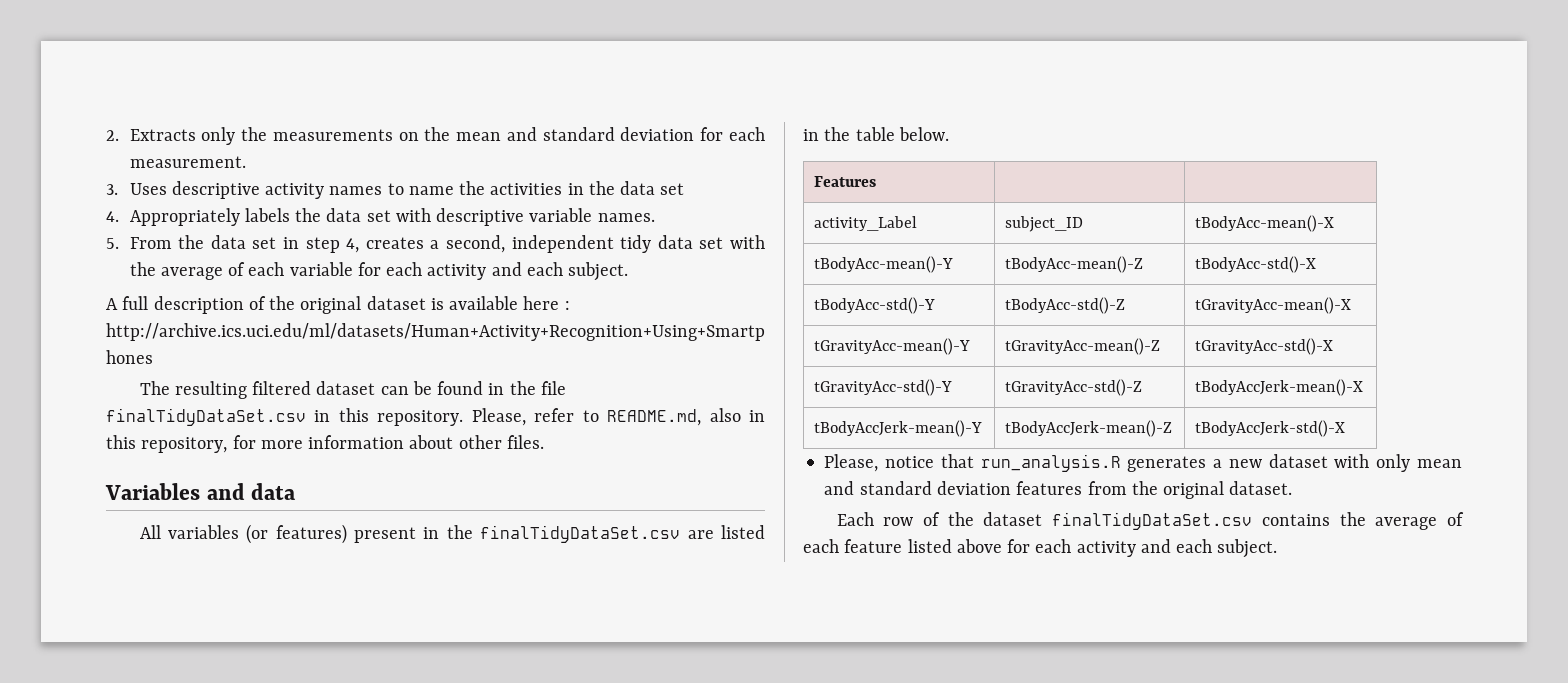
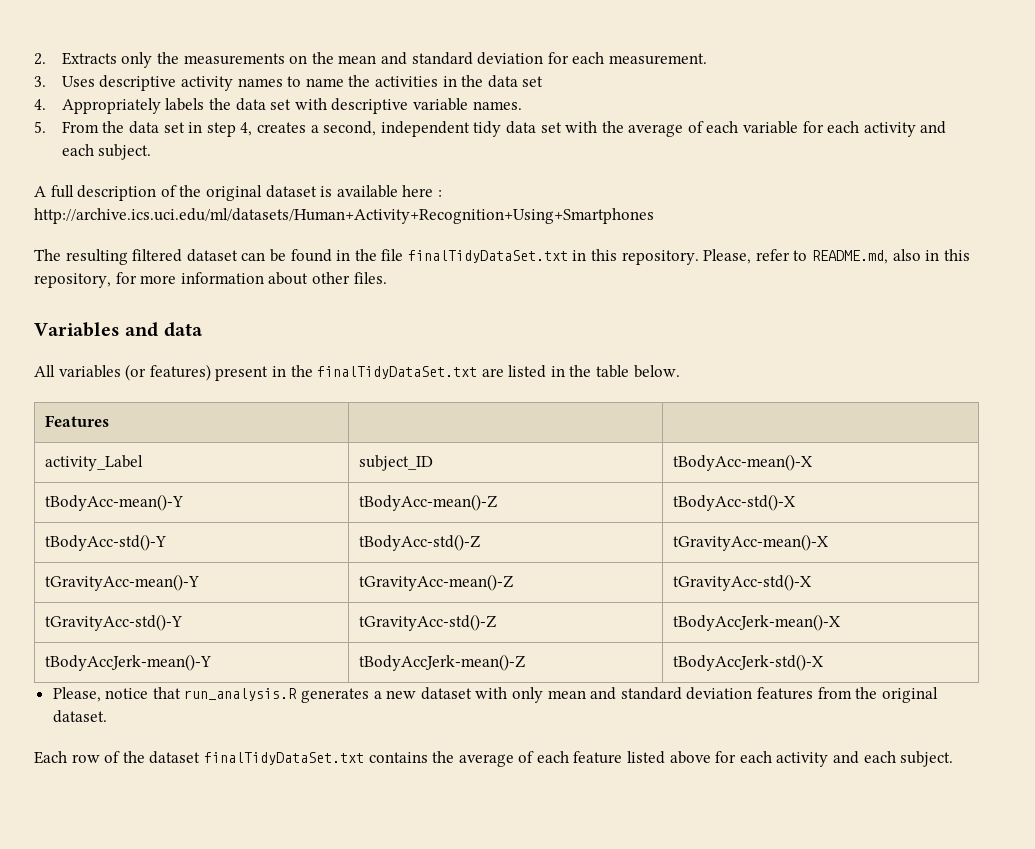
- The resulting filtered dataset can be found in the file finalTidyDataSet.csv in this repository.
+ The resulting filtered dataset can be found in the file finalTidyDataSet.txt in this repository.
- All variables (or features) present in the finalTidyDataSet.csv are listed in the table below.
+ All variables (or features) present in the finalTidyDataSet.txt are listed in the table below.
- Each row of the dataset finalTidyDataSet.csv contains the average of each feature listed above for each activity and each subject.
+ Each row of the dataset finalTidyDataSet.txt contains the average of each feature listed above for each activity and each subject.

